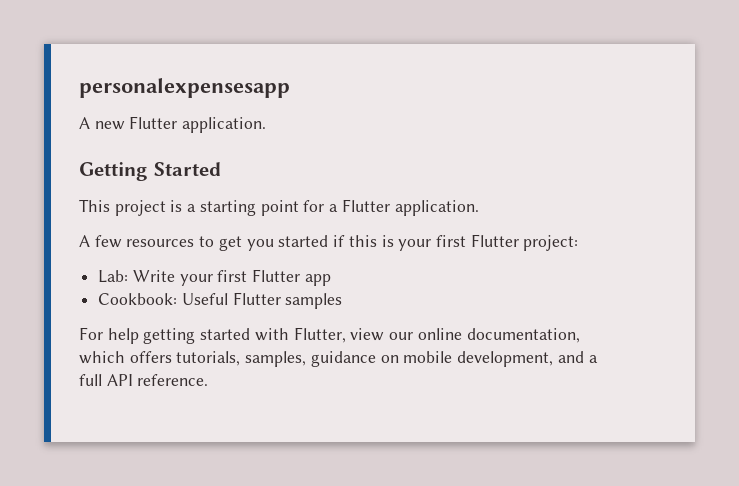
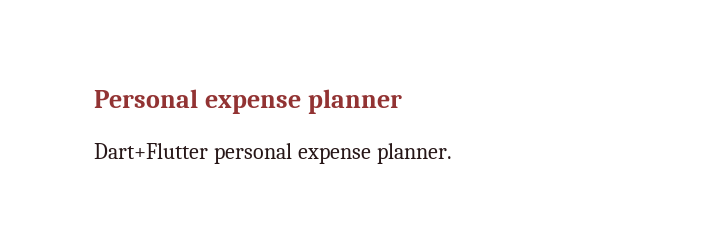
- personalexpensesapp
- A new Flutter application.
- Getting Started
- This project is a starting point for a Flutter application.
- A few resources to get you started if this is your first Flutter project:
- Lab: Write your first Flutter app
- Cookbook: Useful Flutter samples
- For help getting started with Flutter, view our online documentation, which offers tutorials, samples, guidance on mobile development, and a full API reference.
+ Personal expense planner
+ Dart+Flutter personal expense planner.

